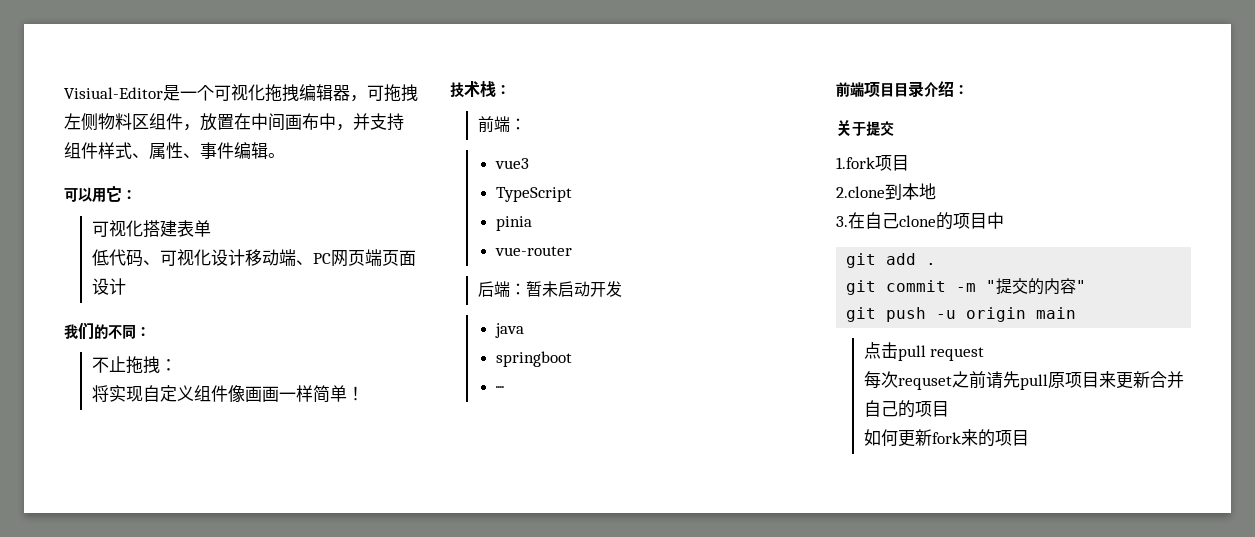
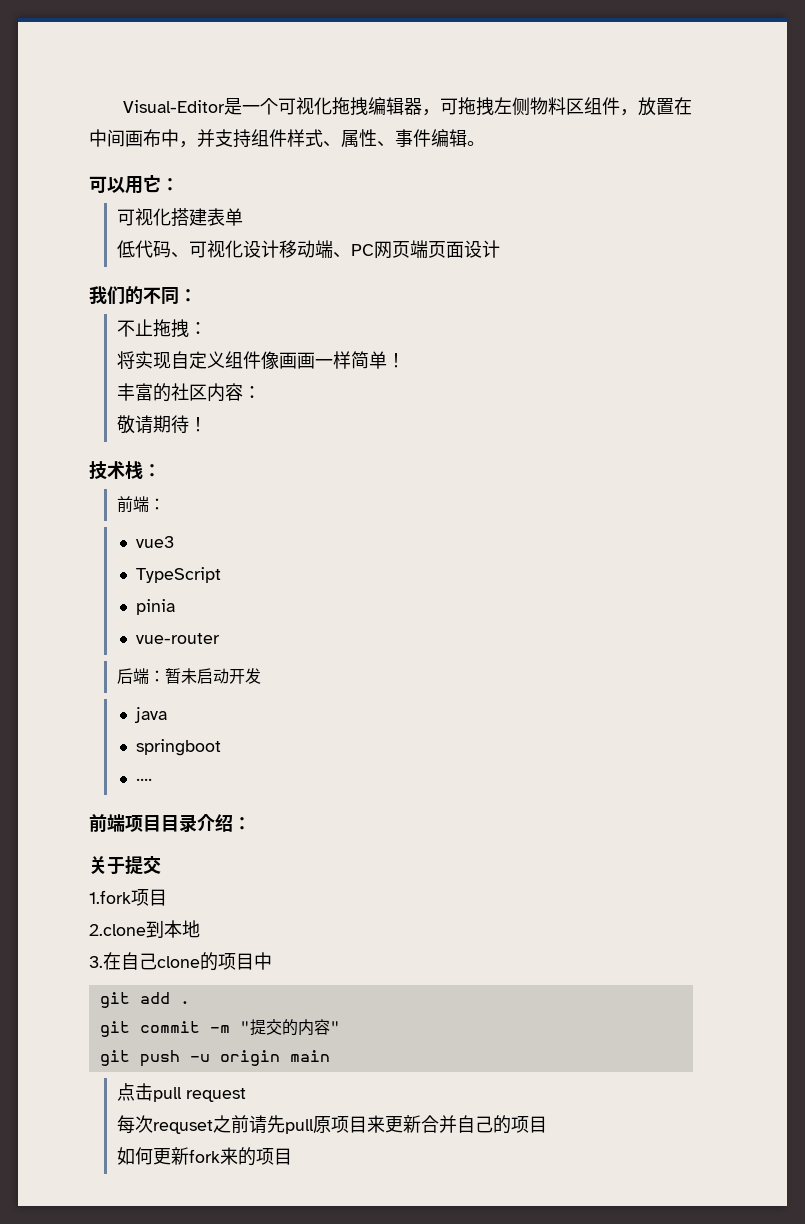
- Visiual-Editor是一个可视化拖拽编辑器，可拖拽左侧物料区组件，放置在中间画布中，并支持组件样式、属性、事件编辑。
+ Visual-Editor是一个可视化拖拽编辑器，可拖拽左侧物料区组件，放置在中间画布中，并支持组件样式、属性、事件编辑。
+ 丰富的社区内容：
+ 敬请期待！

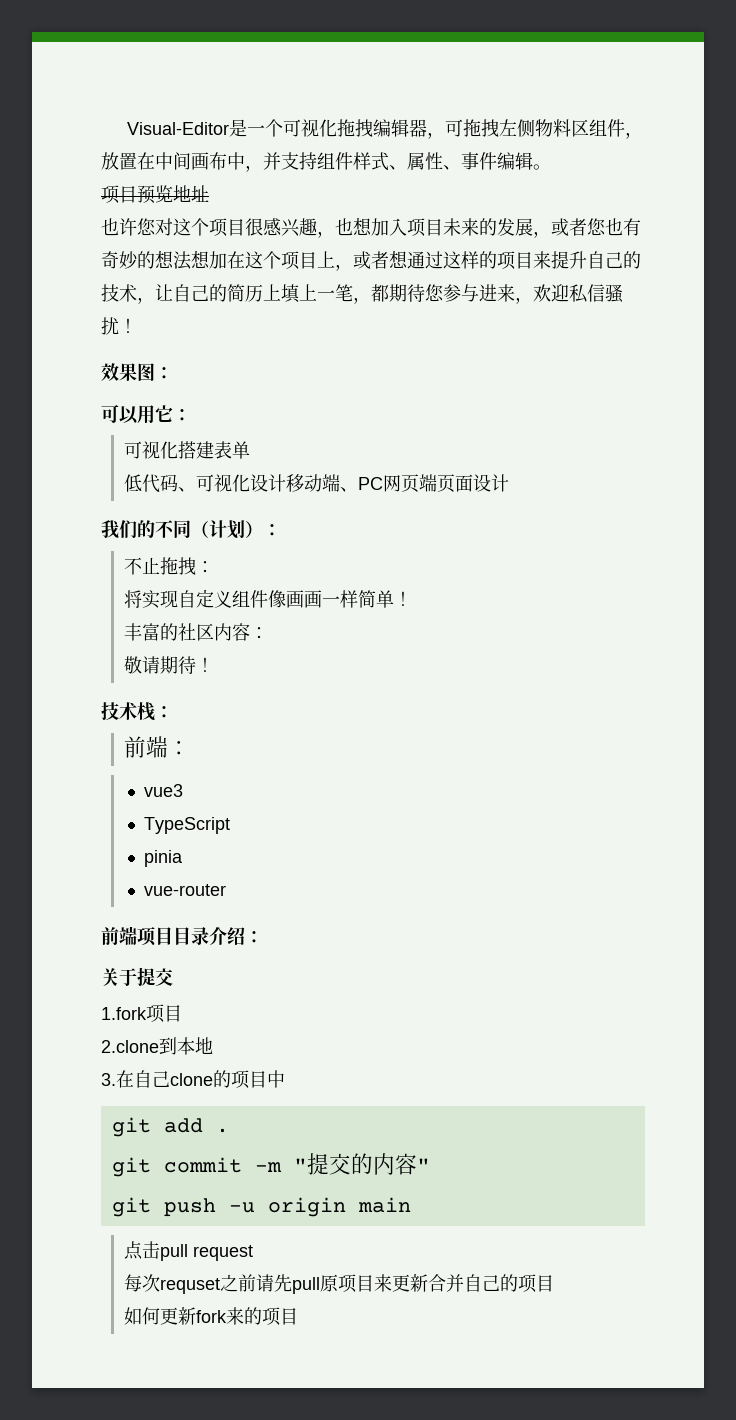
+ 项目预览地址
+ 也许您对这个项目很感兴趣，也想加入项目未来的发展，或者您也有奇妙的想法想加在这个项目上，或者想通过这样的项目来提升自己的技术，让自己的简历上填上一笔，都期待您参与进来，欢迎私信骚扰！
+ 效果图：
- 我们的不同：
+ 我们的不同（计划）：
- 后端：暂未启动开发
- java
- springboot
- ····

